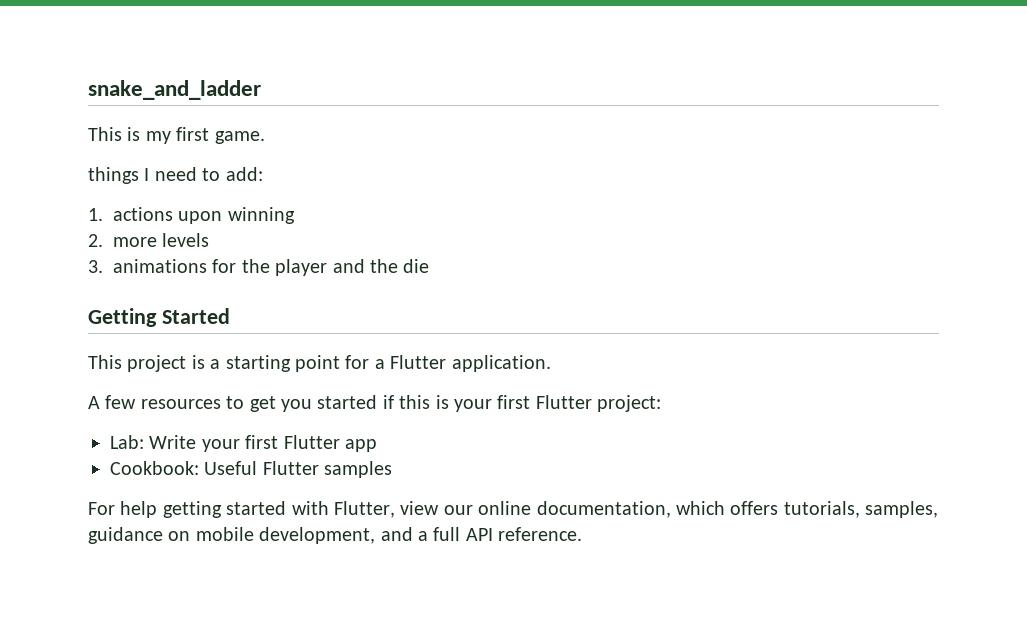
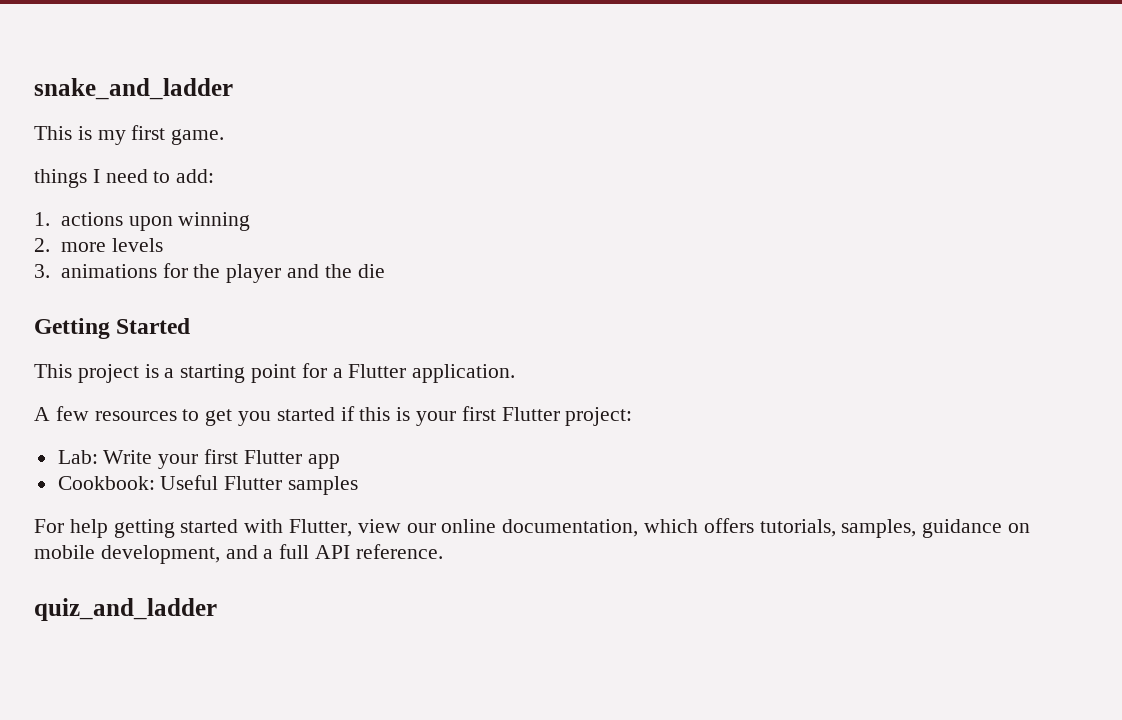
+ quiz_and_ladder

